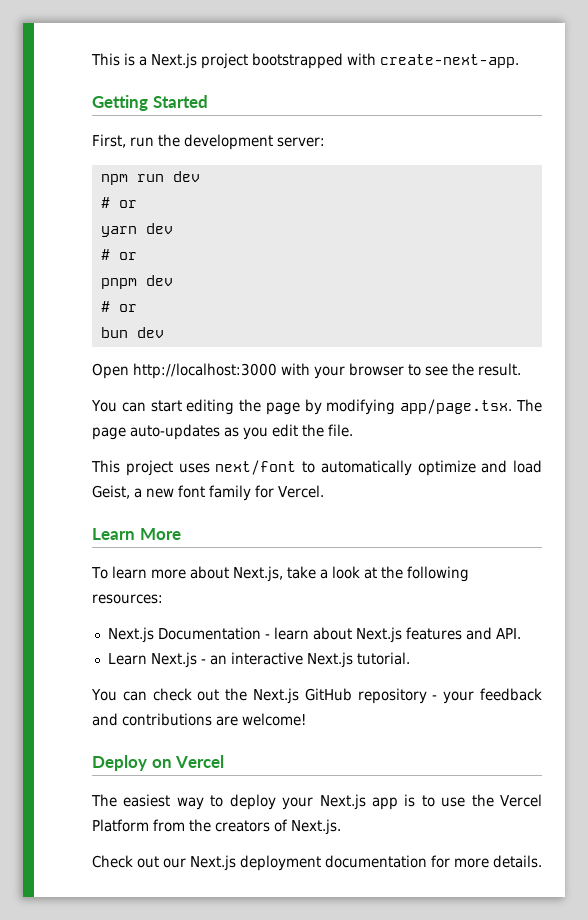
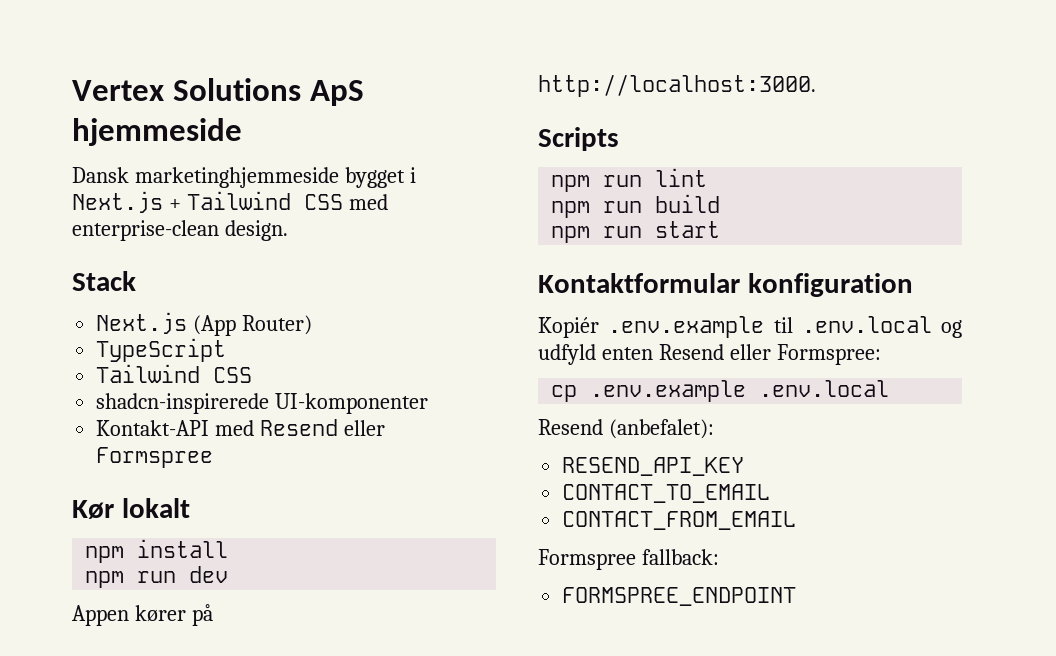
- This is a Next.js project bootstrapped with create-next-app.
- Getting Started
- First, run the development server:
+ Vertex Solutions ApS hjemmeside
+ Dansk marketinghjemmeside bygget i Next.js + Tailwind CSS med enterprise-clean design.
+ Stack
+ Next.js (App Router)
+ TypeScript
+ Tailwind CSS
+ shadcn-inspirerede UI-komponenter
+ Kontakt-API med Resend eller Formspree
+ Kør lokalt
+ npm install
  npm run dev
- # or
- yarn dev
- # or
- pnpm dev
- # or
- bun dev
- Open http://localhost:3000 with your browser to see the result.
- You can start editing the page by modifying app/page.tsx. The page auto-updates as you edit the file.
- This project uses next/font to automatically optimize and load Geist, a new font family for Vercel.
- Learn More
- To learn more about Next.js, take a look at the following resources:
- Next.js Documentation - learn about Next.js features and API.
- Learn Next.js - an interactive Next.js tutorial.
- You can check out the Next.js GitHub repository - your feedback and contributions are welcome!
- Deploy on Vercel
- The easiest way to deploy your Next.js app is to use the Vercel Platform from the creators of Next.js.
- Check out our Next.js deployment documentation for more details.
+ Appen kører på http://localhost:3000.
+ Scripts
+ npm run lint
+ npm run build
+ npm run start
+ Kontaktformular konfiguration
+ Kopiér .env.example til .env.local og udfyld enten Resend eller Formspree:
+ cp .env.example .env.local
+ Resend (anbefalet):
+ RESEND_API_KEY
+ CONTACT_TO_EMAIL
+ CONTACT_FROM_EMAIL
+ Formspree fallback:
+ FORMSPREE_ENDPOINT

